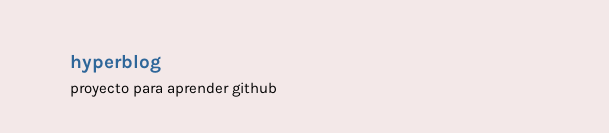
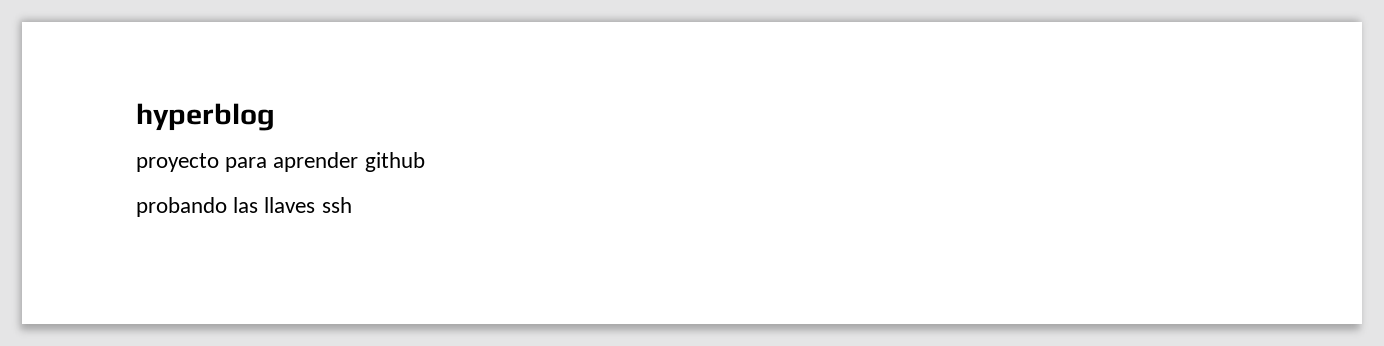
+ probando las llaves ssh

